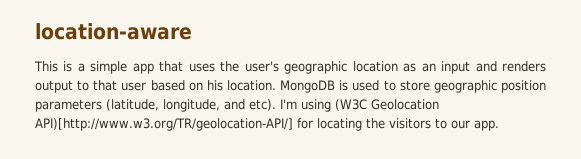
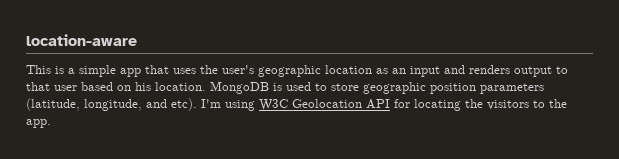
- I'm using (W3C Geolocation API)[http://www.w3.org/TR/geolocation-API/] for locating the visitors to our app.
+ I'm using W3C Geolocation API for locating the visitors to the app.

